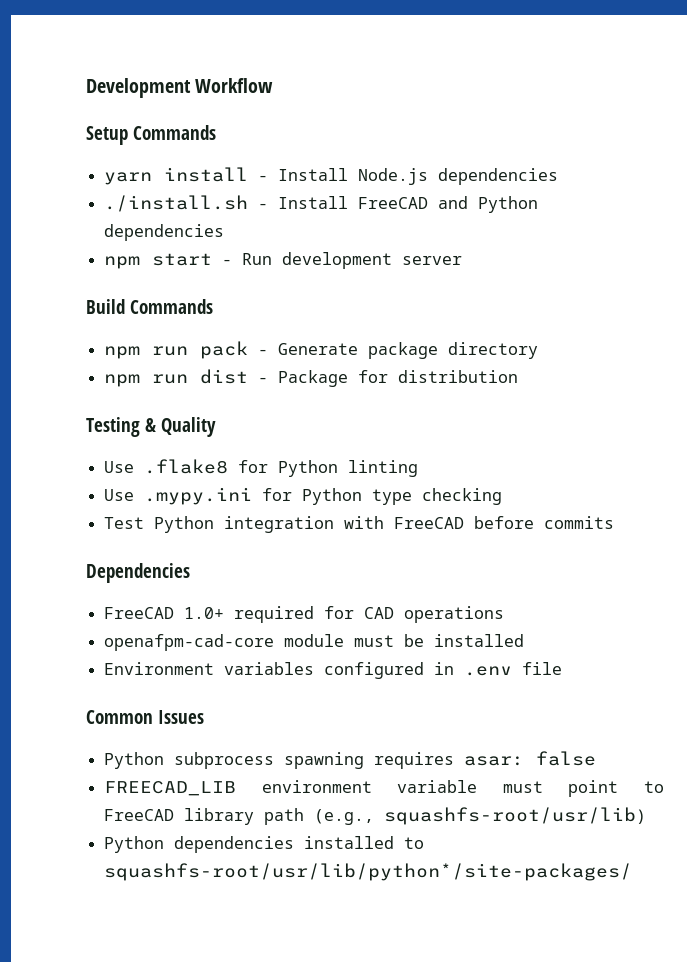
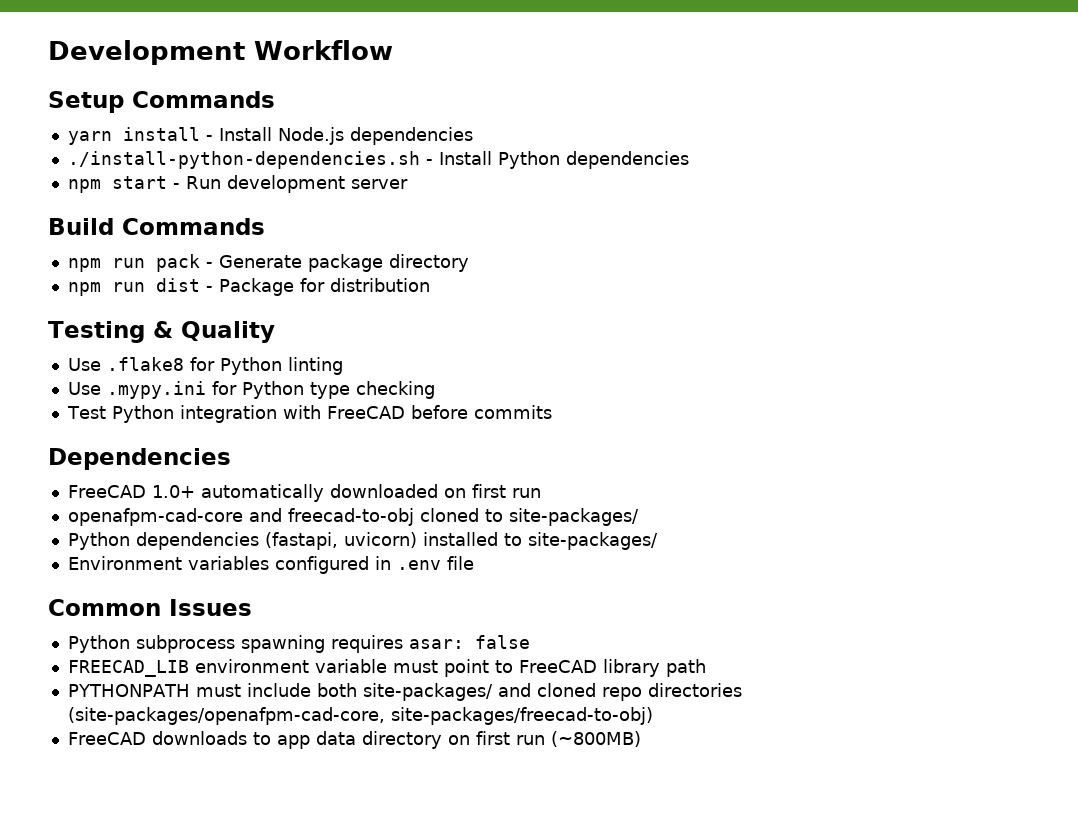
- ./install.sh - Install FreeCAD and Python dependencies
+ ./install-python-dependencies.sh - Install Python dependencies
- FreeCAD 1.0+ required for CAD operations
- openafpm-cad-core module must be installed
+ FreeCAD 1.0+ automatically downloaded on first run
+ openafpm-cad-core and freecad-to-obj cloned to site-packages/
+ Python dependencies (fastapi, uvicorn) installed to site-packages/
- FREECAD_LIB environment variable must point to FreeCAD library path (e.g., squashfs-root/usr/lib)
- Python dependencies installed to squashfs-root/usr/lib/python*/site-packages/
+ FREECAD_LIB environment variable must point to FreeCAD library path
+ PYTHONPATH must include both site-packages/ and cloned repo directories (site-packages/openafpm-cad-core, site-packages/freecad-to-obj)
+ FreeCAD downloads to app data directory on first run (~800MB)

